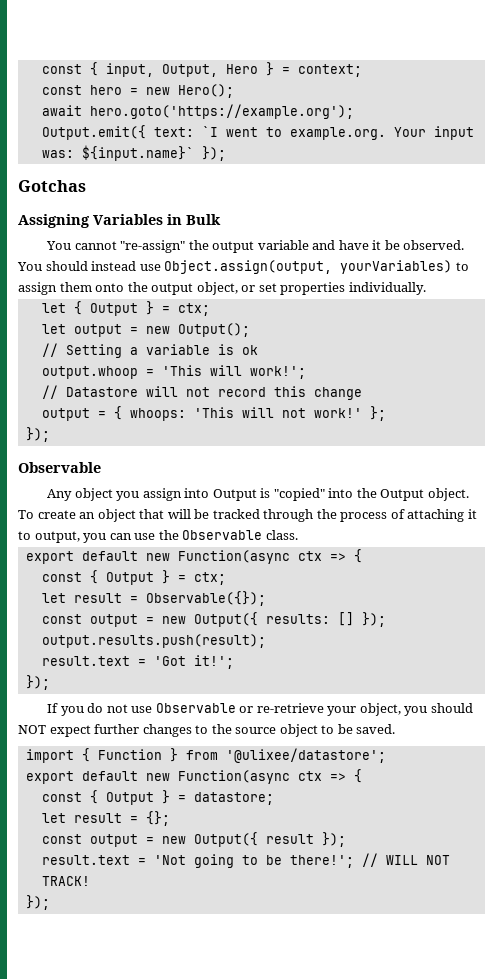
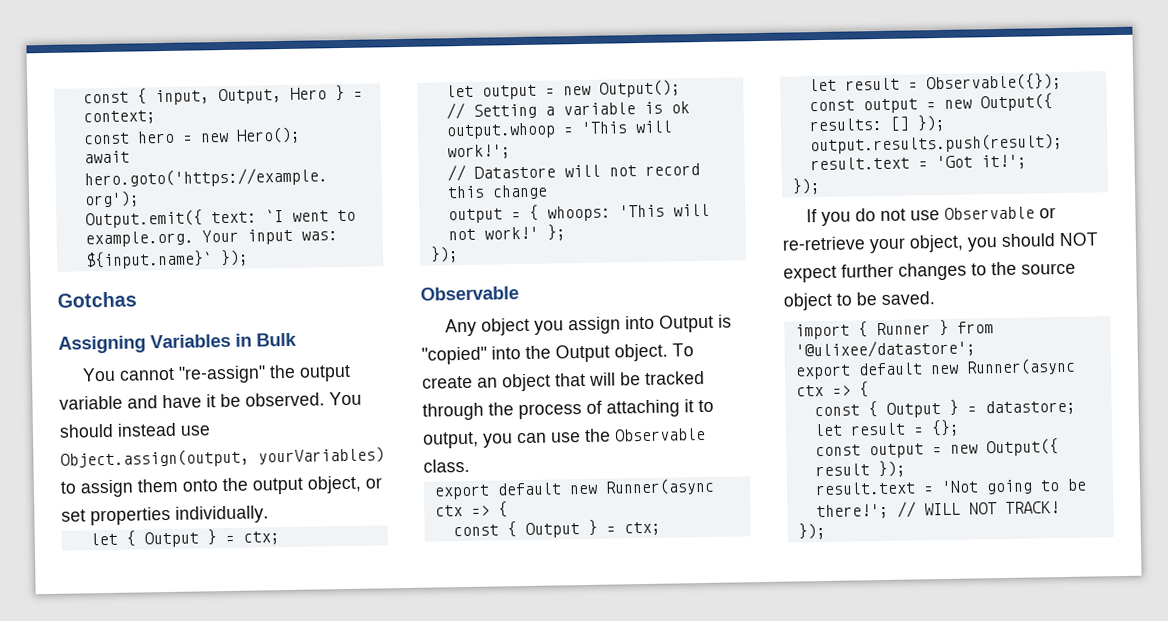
  To create an object that will be tracked through the process of attaching it to output, you can use the Observable class.
- export default new Function(async ctx => {
+ export default new Runner(async ctx => {
- import { Function } from '@ulixee/datastore';
- export default new Function(async ctx => {
+ import { Runner } from '@ulixee/datastore';
+ export default new Runner(async ctx => {

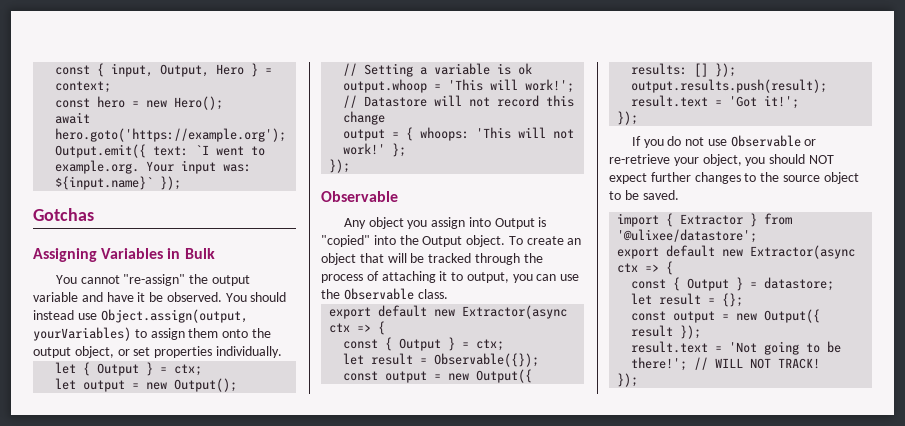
  To create an object that will be tracked through the process of attaching it to output, you can use the Observable class.
- export default new Runner(async ctx => {
+ export default new Extractor(async ctx => {
- import { Runner } from '@ulixee/datastore';
- export default new Runner(async ctx => {
+ import { Extractor } from '@ulixee/datastore';
+ export default new Extractor(async ctx => {

